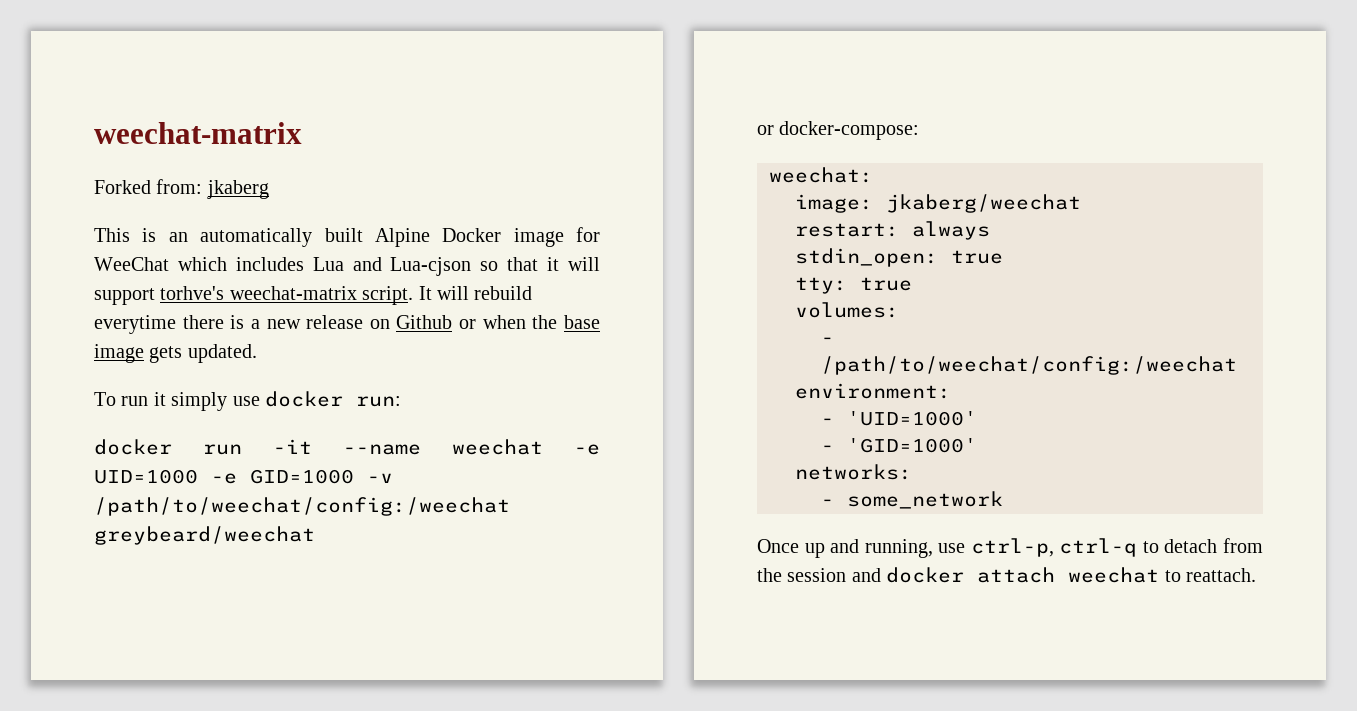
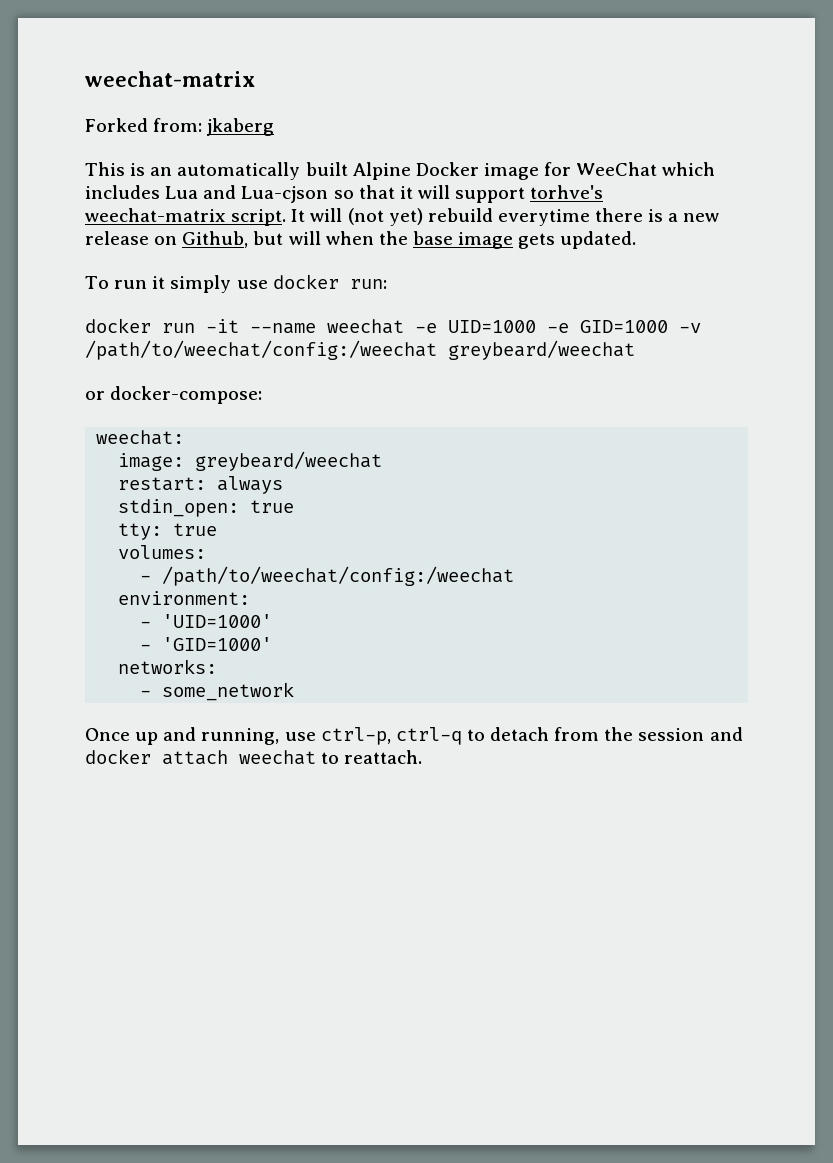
- It will rebuild everytime there is a new release on Github or when the base image gets updated.
+ It will (not yet) rebuild everytime there is a new release on Github, but will when the base image gets updated.
- image: jkaberg/weechat
+ image: greybeard/weechat

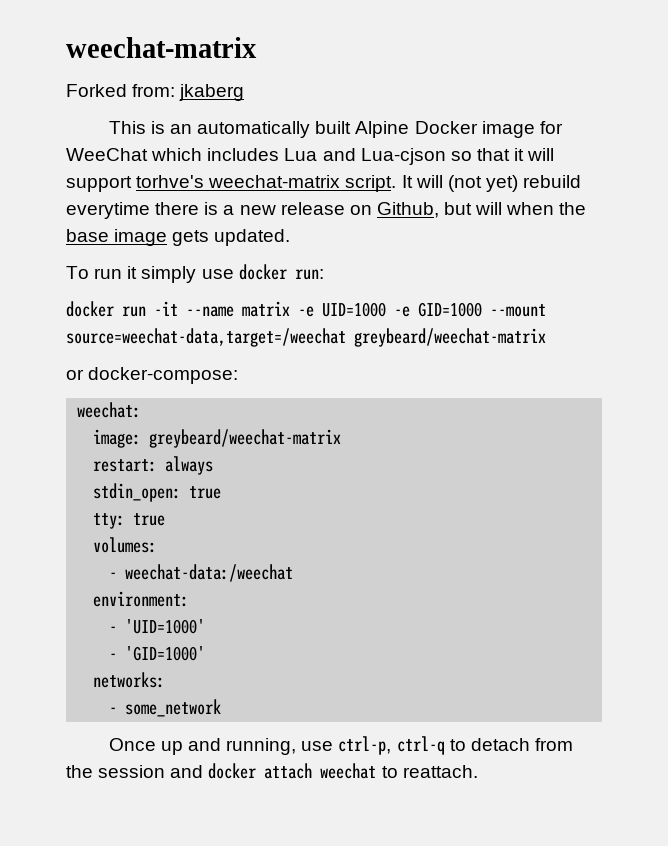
- docker run -it --name weechat -e UID=1000 -e GID=1000 -v /path/to/weechat/config:/weechat greybeard/weechat
+ docker run -it --name matrix -e UID=1000 -e GID=1000 --mount source=weechat-data,target=/weechat greybeard/weechat-matrix
- image: greybeard/weechat
+ image: greybeard/weechat-matrix
- - /path/to/weechat/config:/weechat
+ - weechat-data:/weechat

